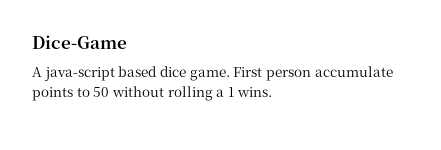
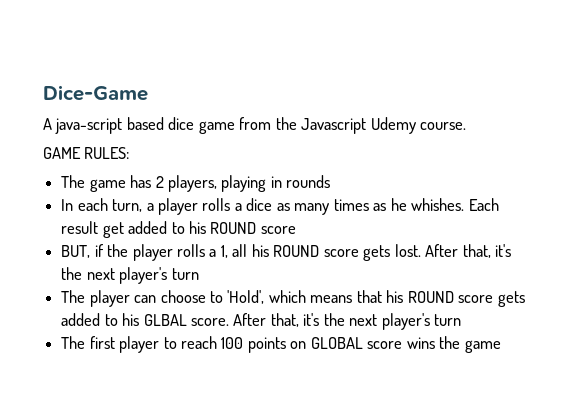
- A java-script based dice game. First person accumulate points to 50 without rolling a 1 wins.
+ A java-script based dice game from the Javascript Udemy course.
+ GAME RULES:
+ The game has 2 players, playing in rounds
+ In each turn, a player rolls a dice as many times as he whishes. Each result get added to his ROUND score
+ BUT, if the player rolls a 1, all his ROUND score gets lost. After that, it's the next player's turn
+ The player can choose to 'Hold', which means that his ROUND score gets added to his GLBAL score. After that, it's the next player's turn
+ The first player to reach 100 points on GLOBAL score wins the game

